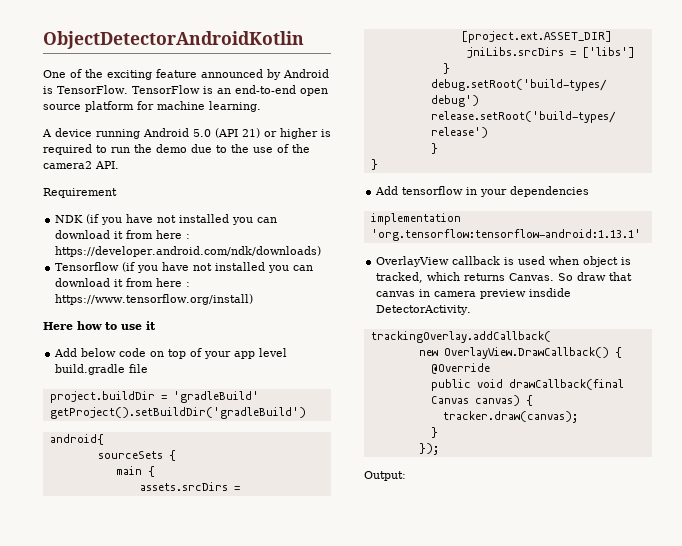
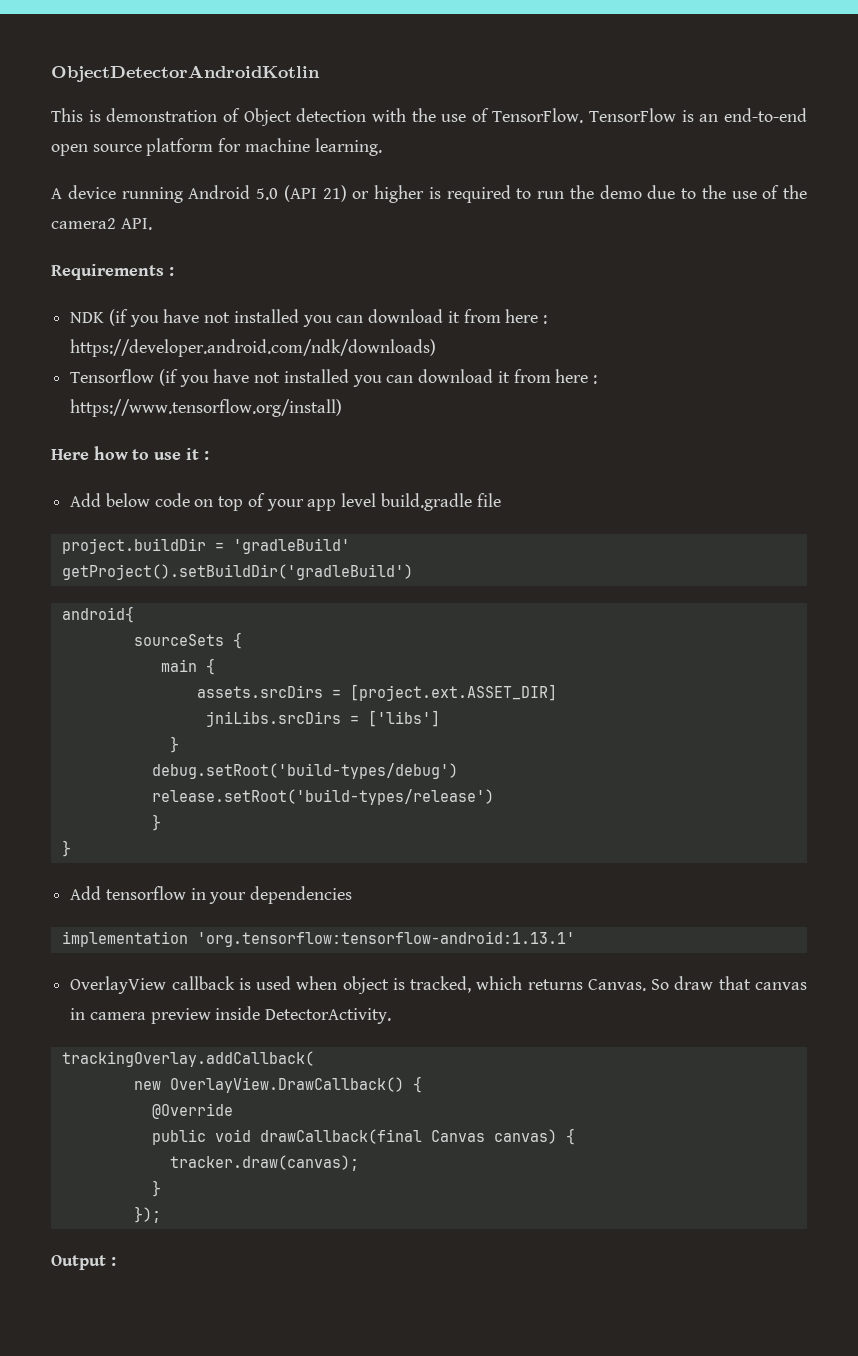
- One of the exciting feature announced by Android is TensorFlow.
+ This is demonstration of Object detection with the use of TensorFlow.
- Requirement
+ Requirements :
- Here how to use it
+ Here how to use it :
- So draw that canvas in camera preview insdide DetectorActivity.
+ So draw that canvas in camera preview inside DetectorActivity.
- Output:
+ Output :

